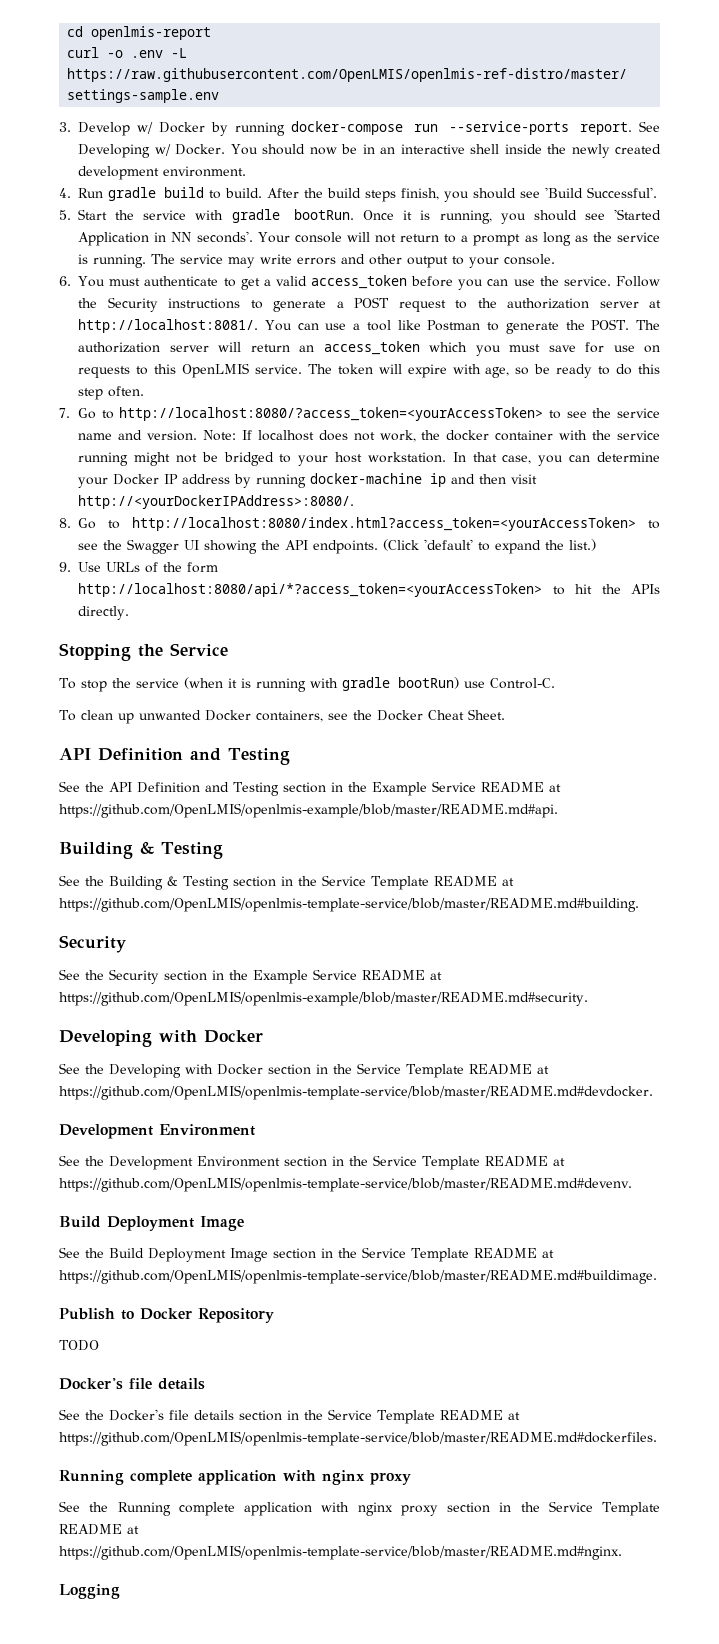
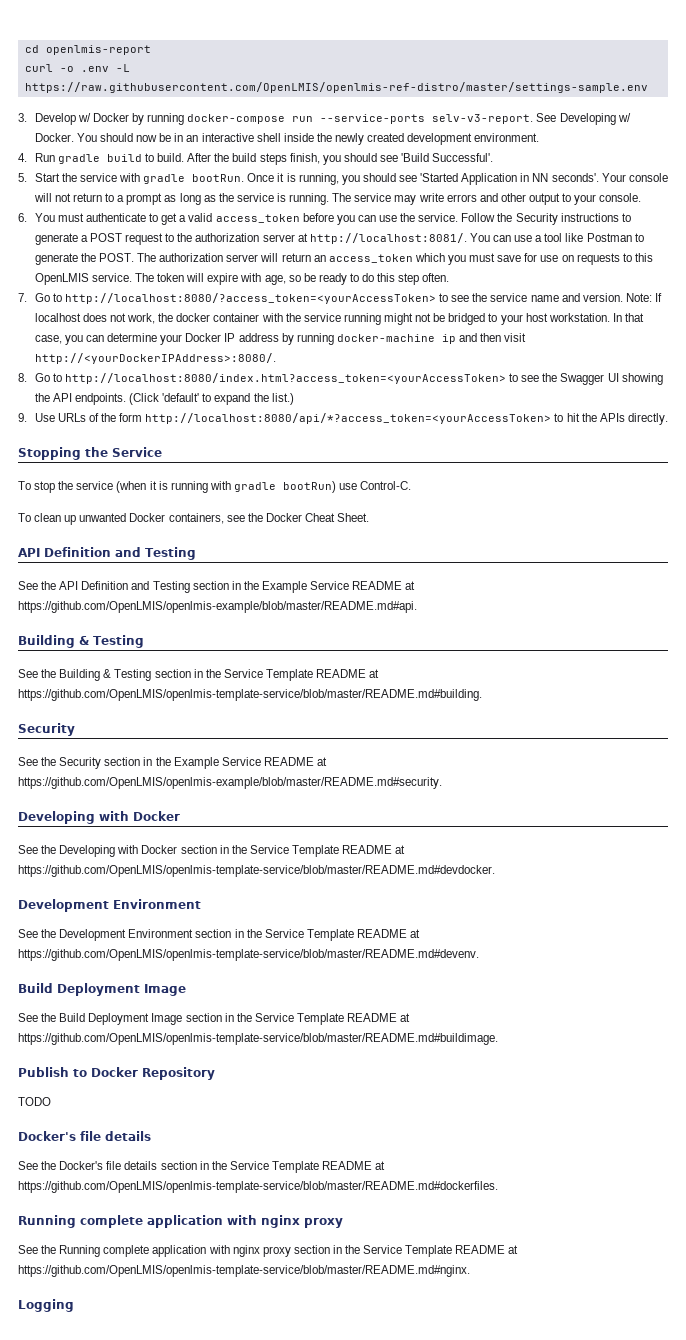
- 3. Develop w/ Docker by running docker-compose run --service-ports report.
+ 3. Develop w/ Docker by running docker-compose run --service-ports selv-v3-report.

